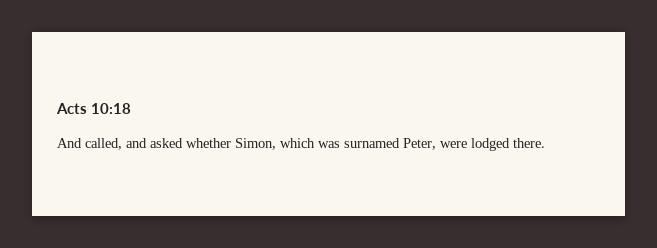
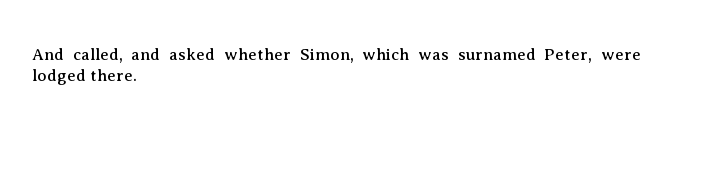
- Acts 10:18

